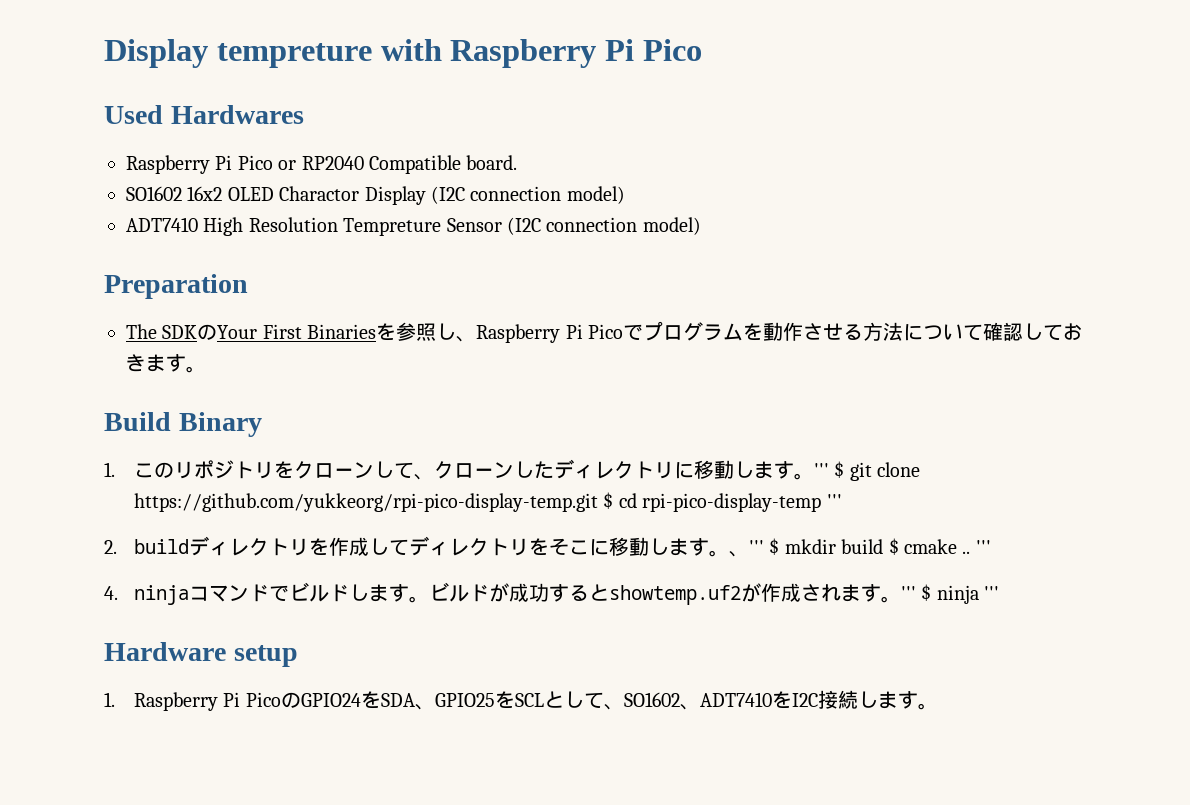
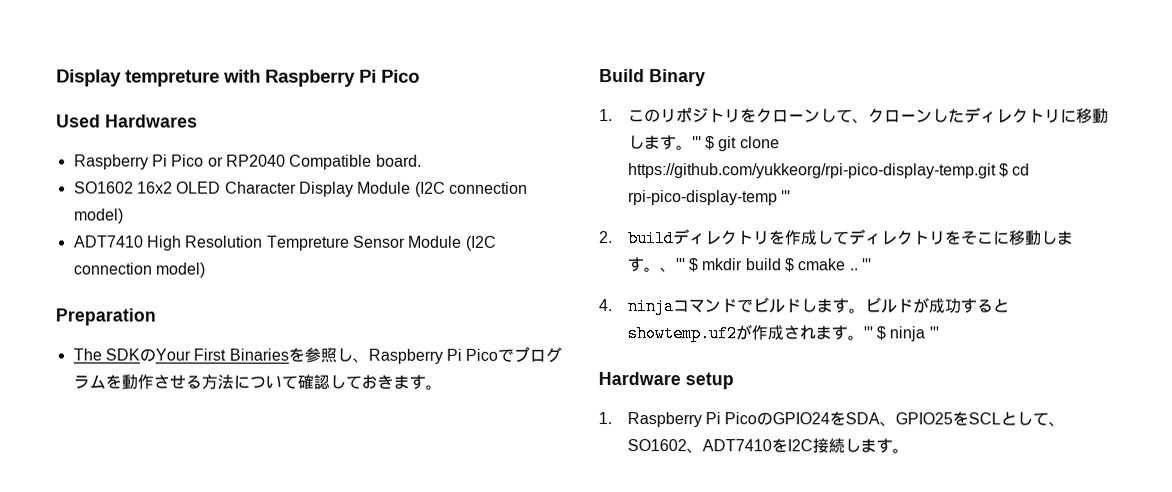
- SO1602 16x2 OLED Charactor Display (I2C connection model)
+ SO1602 16x2 OLED Character Display Module (I2C connection model)
- ADT7410 High Resolution Tempreture Sensor (I2C connection model)
+ ADT7410 High Resolution Tempreture Sensor Module (I2C connection model)

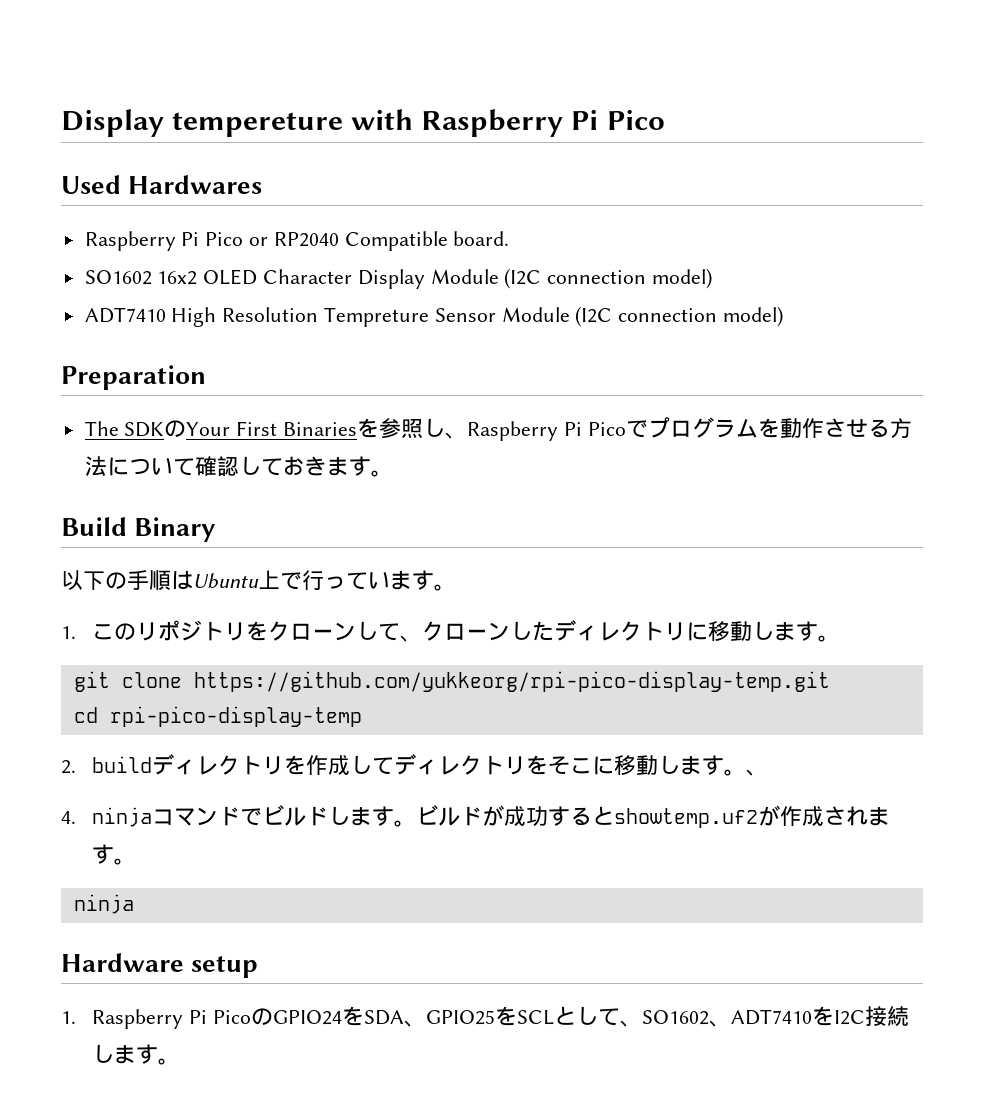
- Display tempreture with Raspberry Pi Pico
+ Display tempereture with Raspberry Pi Pico
+ 以下の手順はUbuntu上で行っています。
- 1.このリポジトリをクローンして、クローンしたディレクトリに移動します。''' $ git clone https://github.com/yukkeorg/rpi-pico-display-temp.git $ cd rpi-pico-display-temp '''
+ 1.このリポジトリをクローンして、クローンしたディレクトリに移動します。
+ git clone https://github.com/yukkeorg/rpi-pico-display-temp.git
+ cd rpi-pico-display-temp
- 2. buildディレクトリを作成してディレクトリをそこに移動します。、''' $ mkdir build $ cmake .. '''
+ 2. buildディレクトリを作成してディレクトリをそこに移動します。、
- ビルドが成功するとshowtemp.uf2が作成されます。''' $ ninja '''
+ ビルドが成功するとshowtemp.uf2が作成されます。
+ ninja

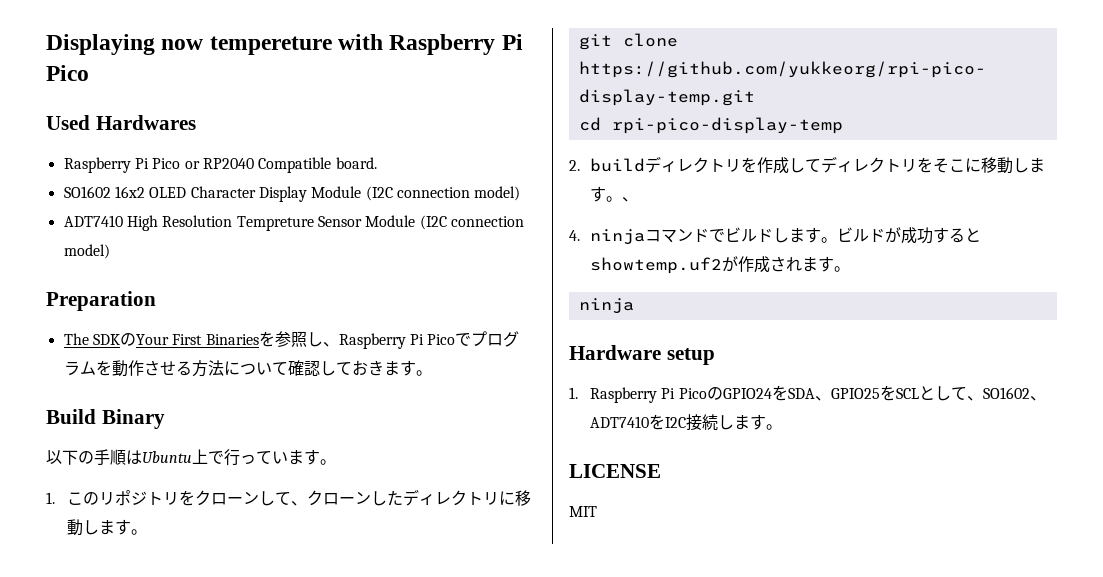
- Display tempereture with Raspberry Pi Pico
+ Displaying now tempereture with Raspberry Pi Pico
+ LICENSE
+ MIT

